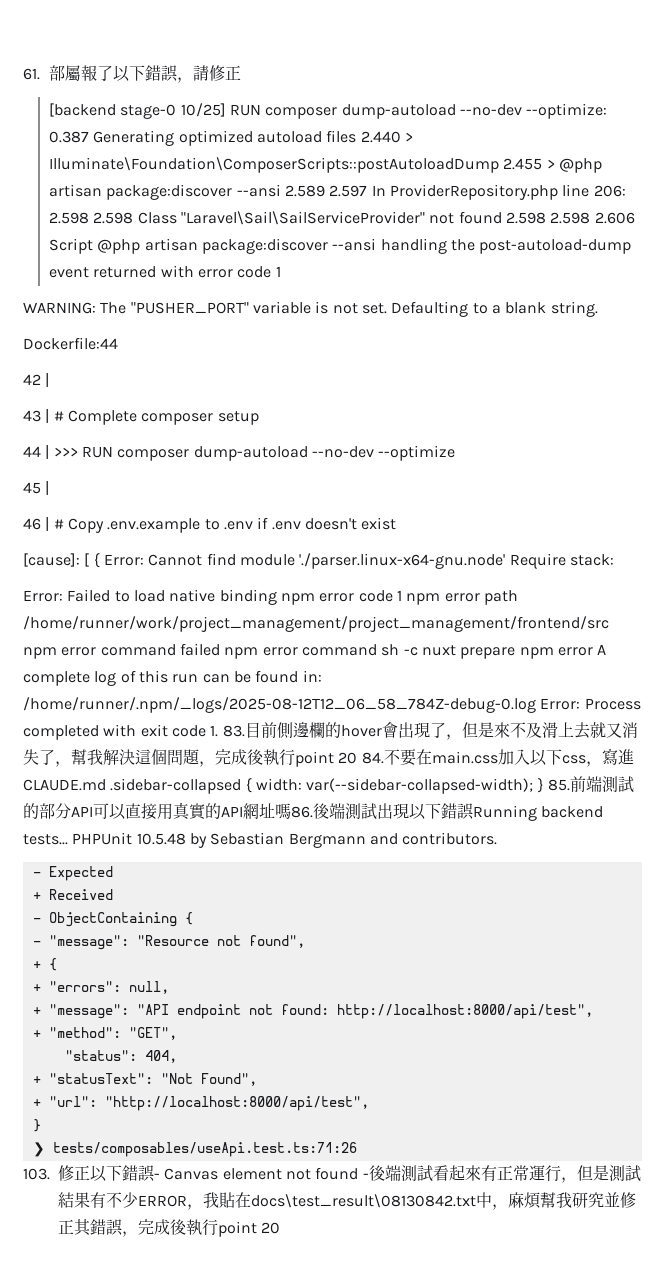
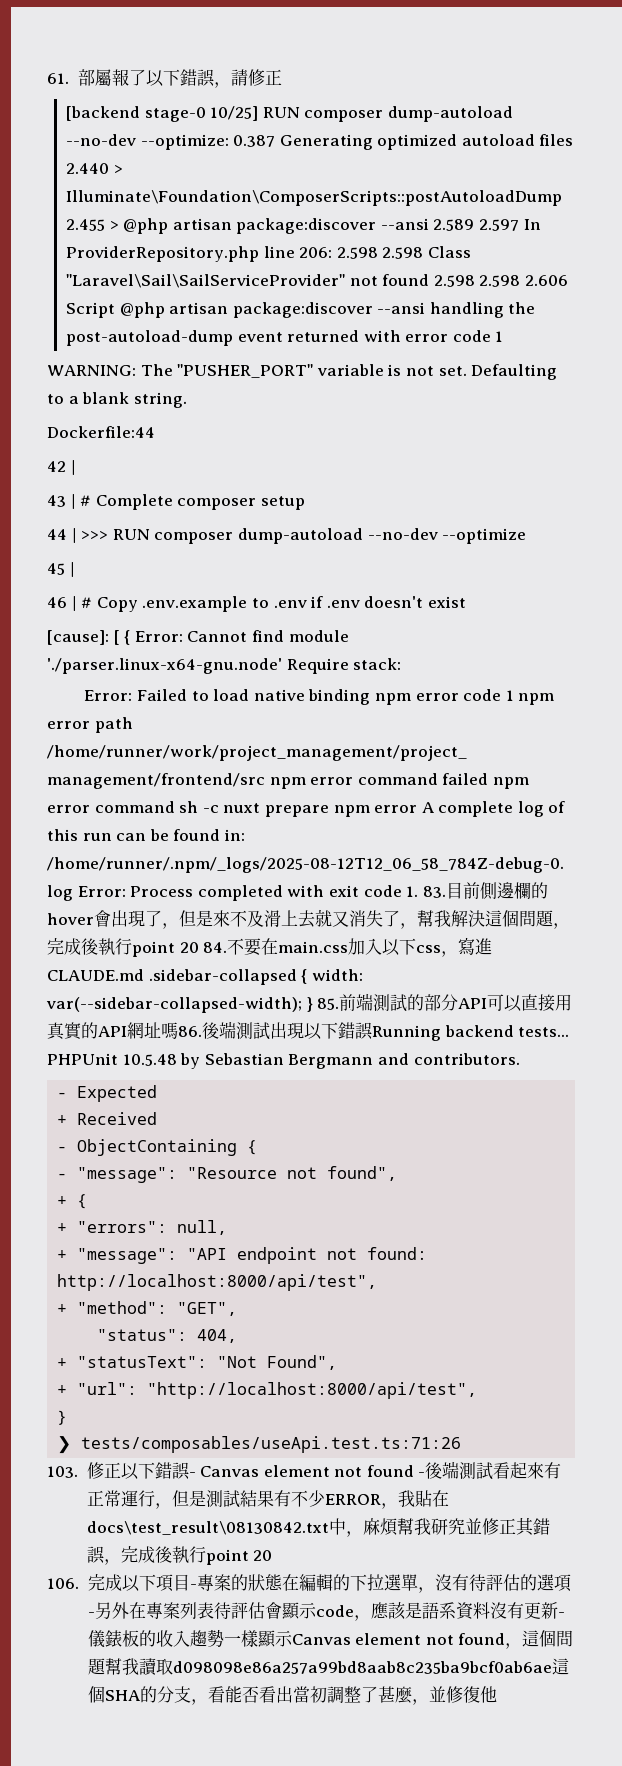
+ 106.完成以下項目-專案的狀態在編輯的下拉選單，沒有待評估的選項-另外在專案列表待評估會顯示code，應該是語系資料沒有更新-儀錶板的收入趨勢一樣顯示Canvas element not found，這個問題幫我讀取d098098e86a257a99bd8aab8c235ba9bcf0ab6ae這個SHA的分支，看能否看出當初調整了甚麼，並修復他

